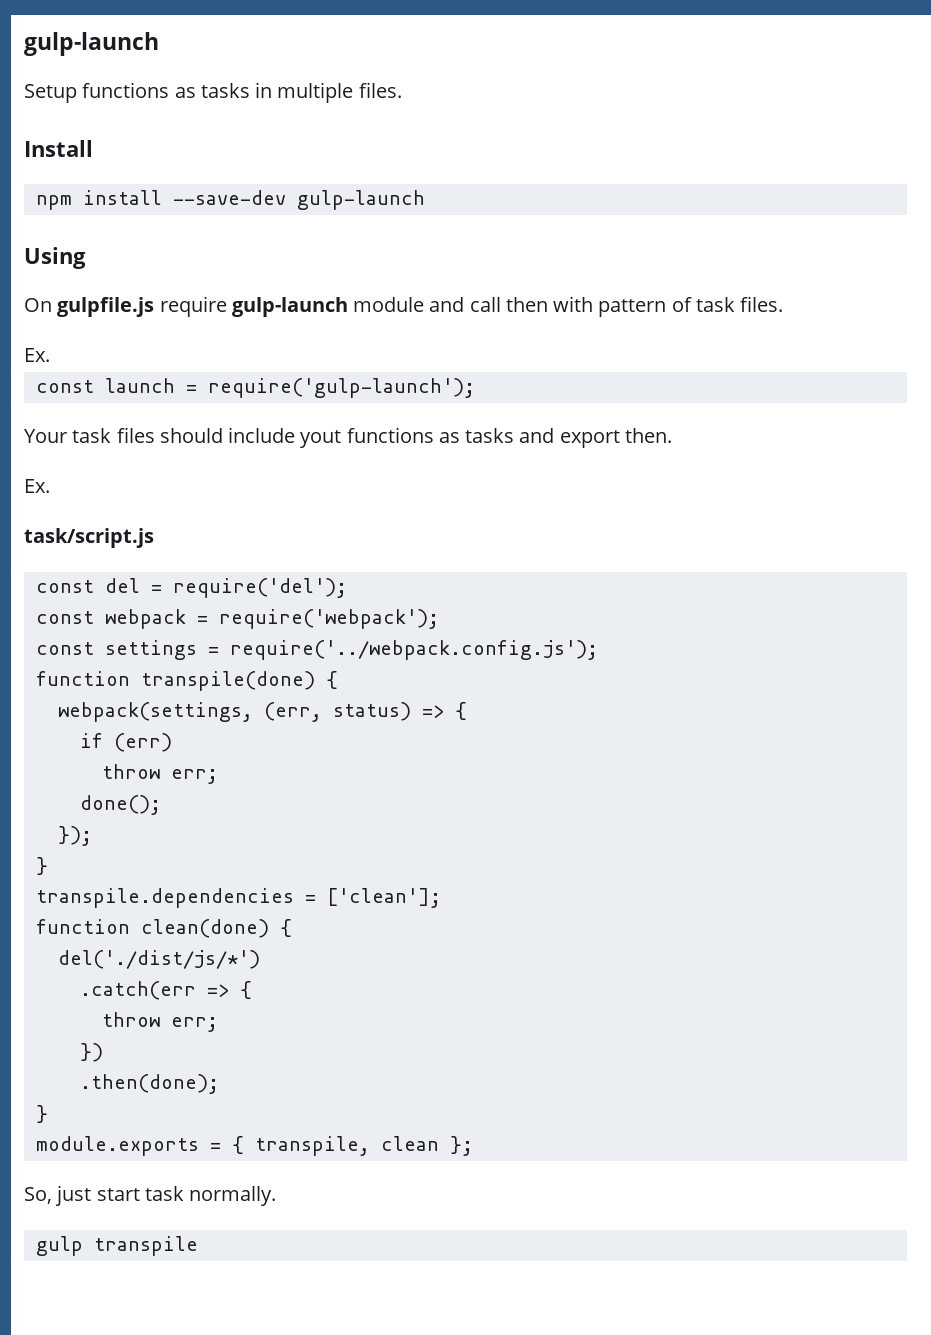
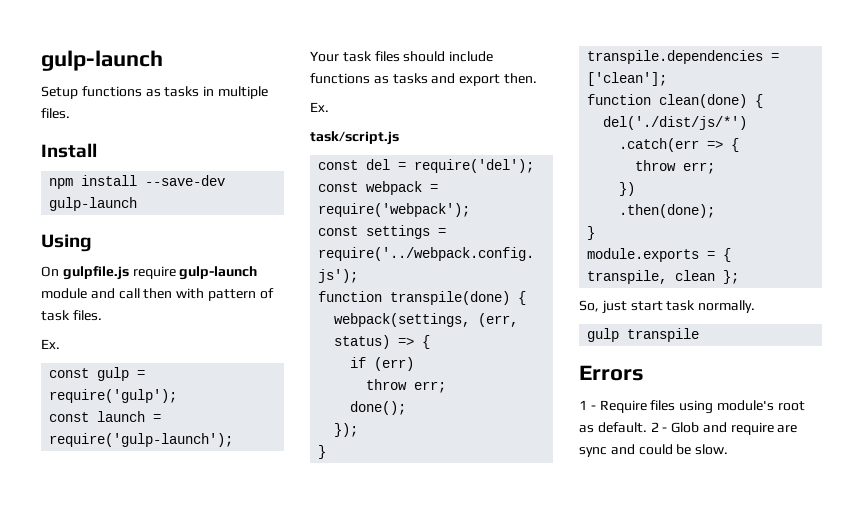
+ const gulp = require('gulp');
- Your task files should include yout functions as tasks and export then.
+ Your task files should include functions as tasks and export then.
+ Errors
+ 1 - Require files using module's root as default. 2 - Glob and require are sync and could be slow.

